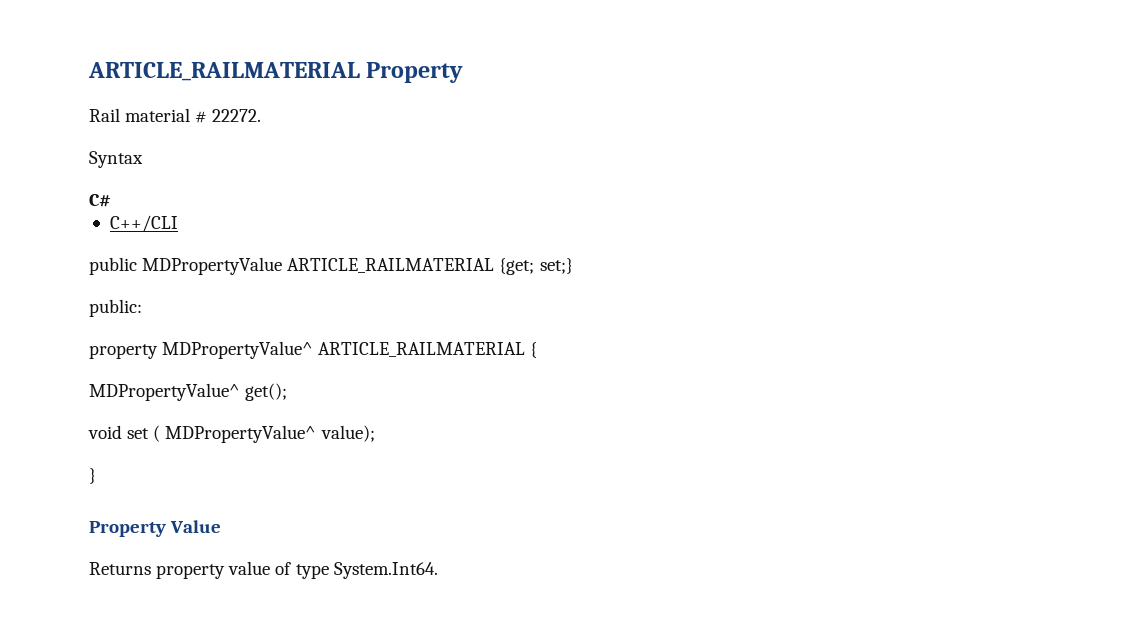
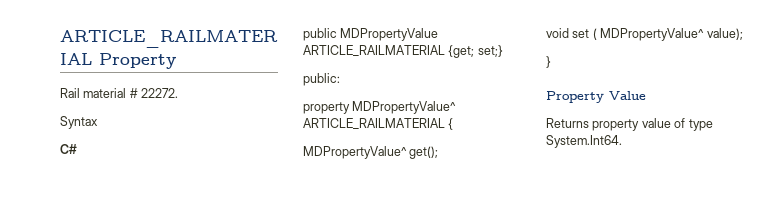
- C++/CLI

